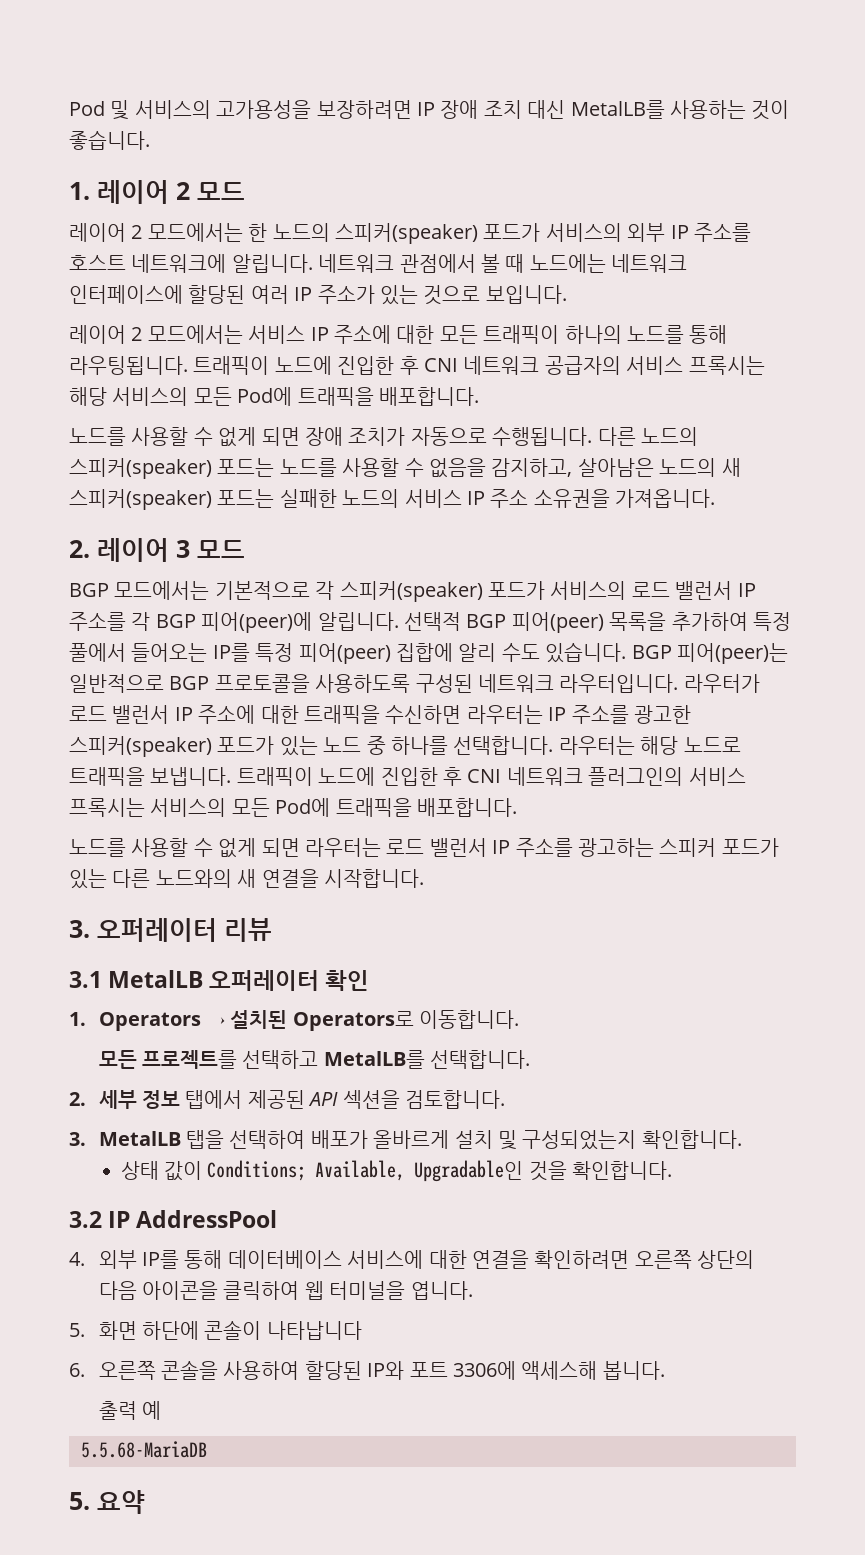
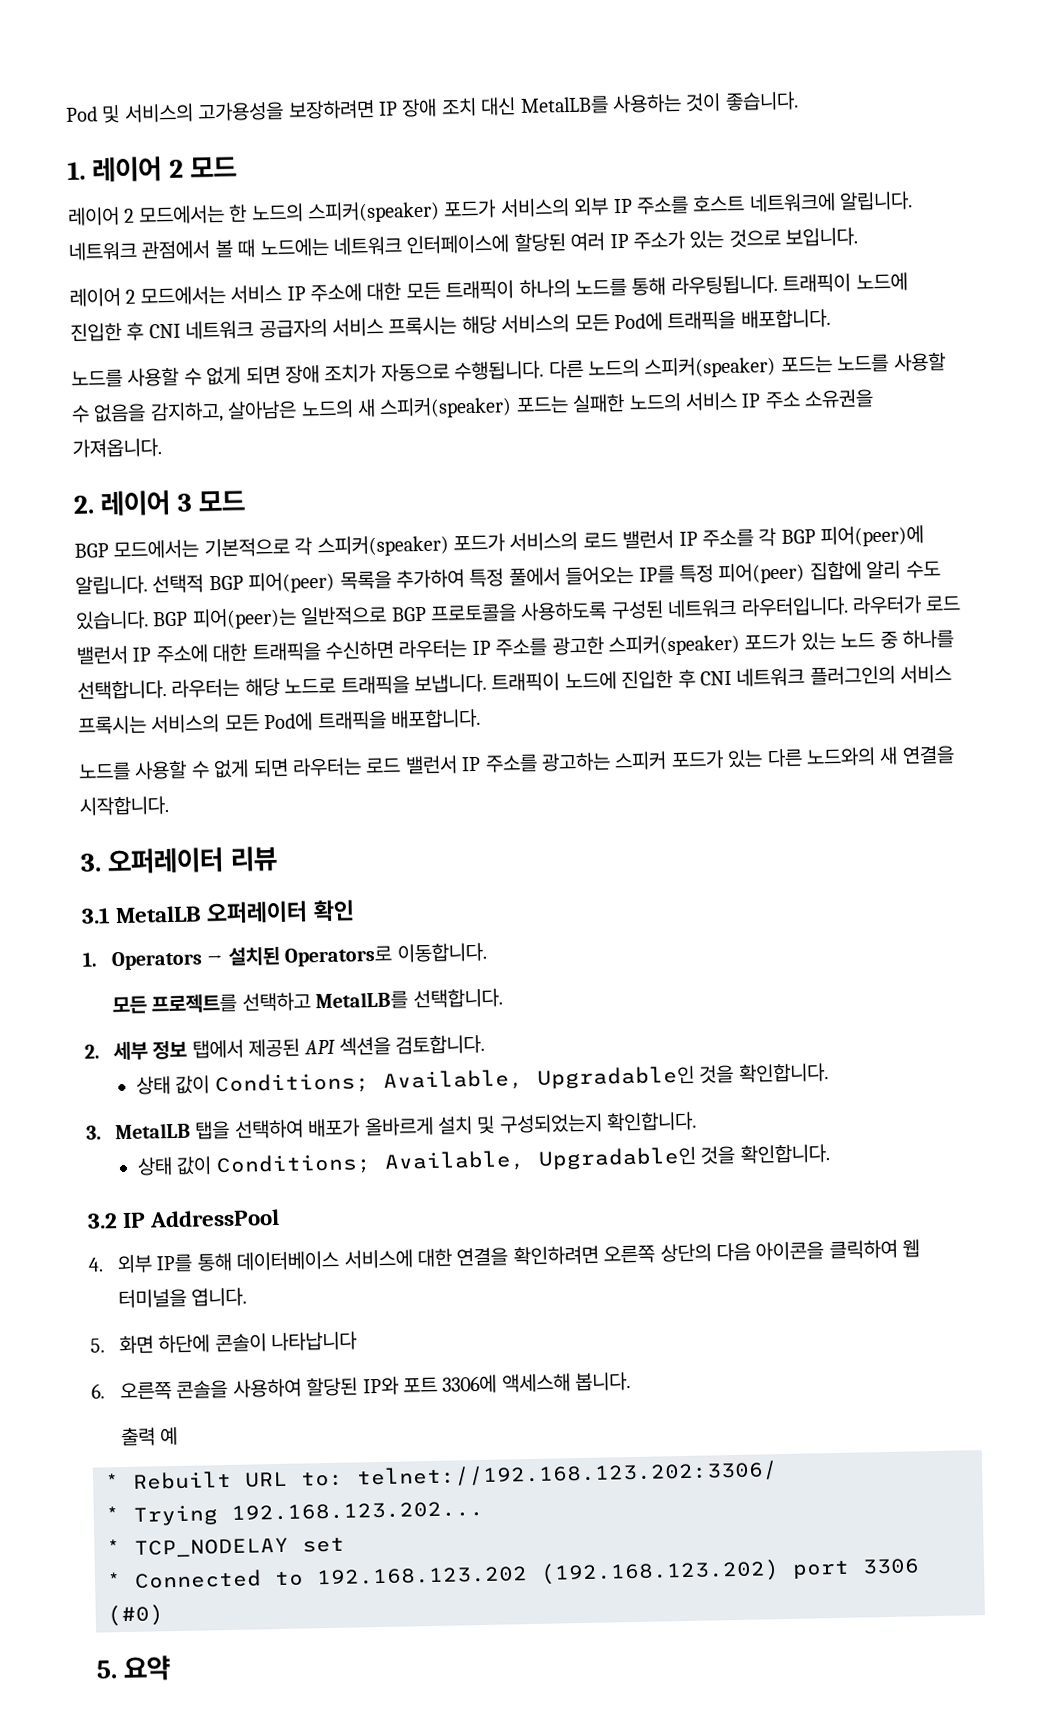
  2. 세부 정보 탭에서 제공된 API 섹션을 검토합니다.
+ 상태 값이 Conditions; Available, Upgradable인 것을 확인합니다.
- 5.5.68-MariaDB
+ * Rebuilt URL to: telnet://192.168.123.202:3306/
+ * Trying 192.168.123.202...
+ * TCP_NODELAY set
+ * Connected to 192.168.123.202 (192.168.123.202) port 3306 (#0)

